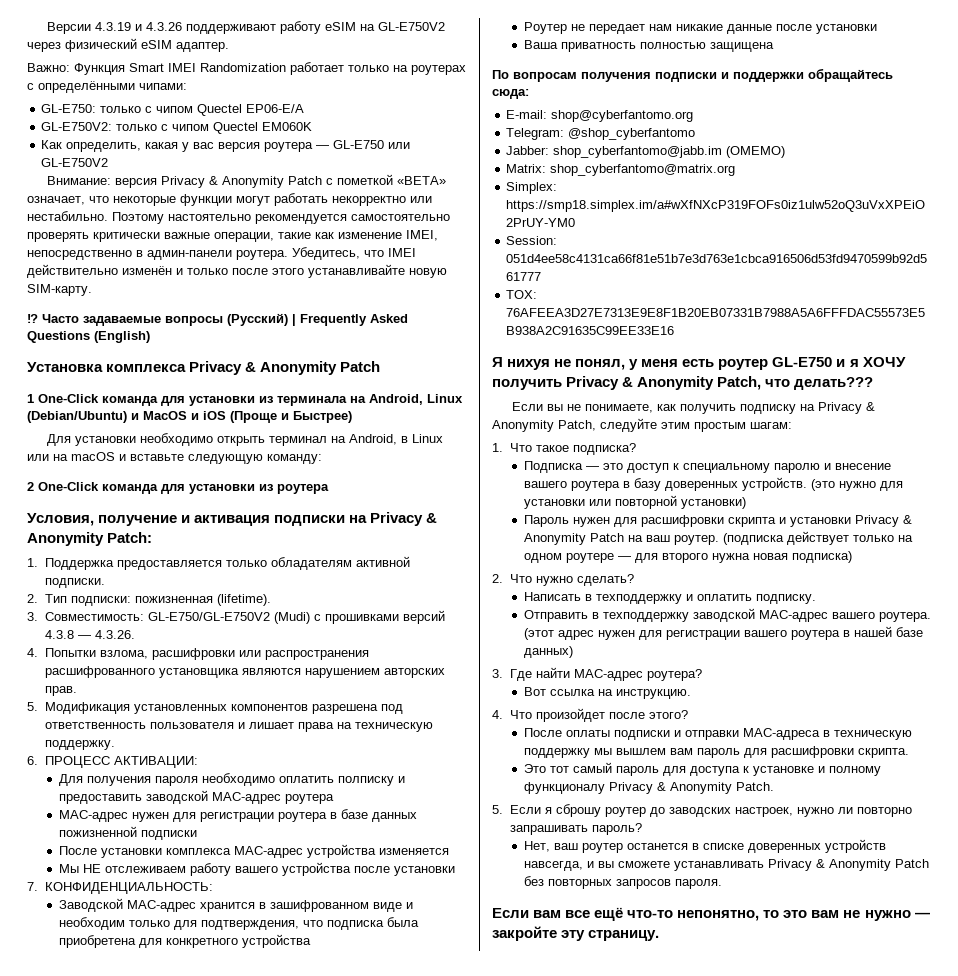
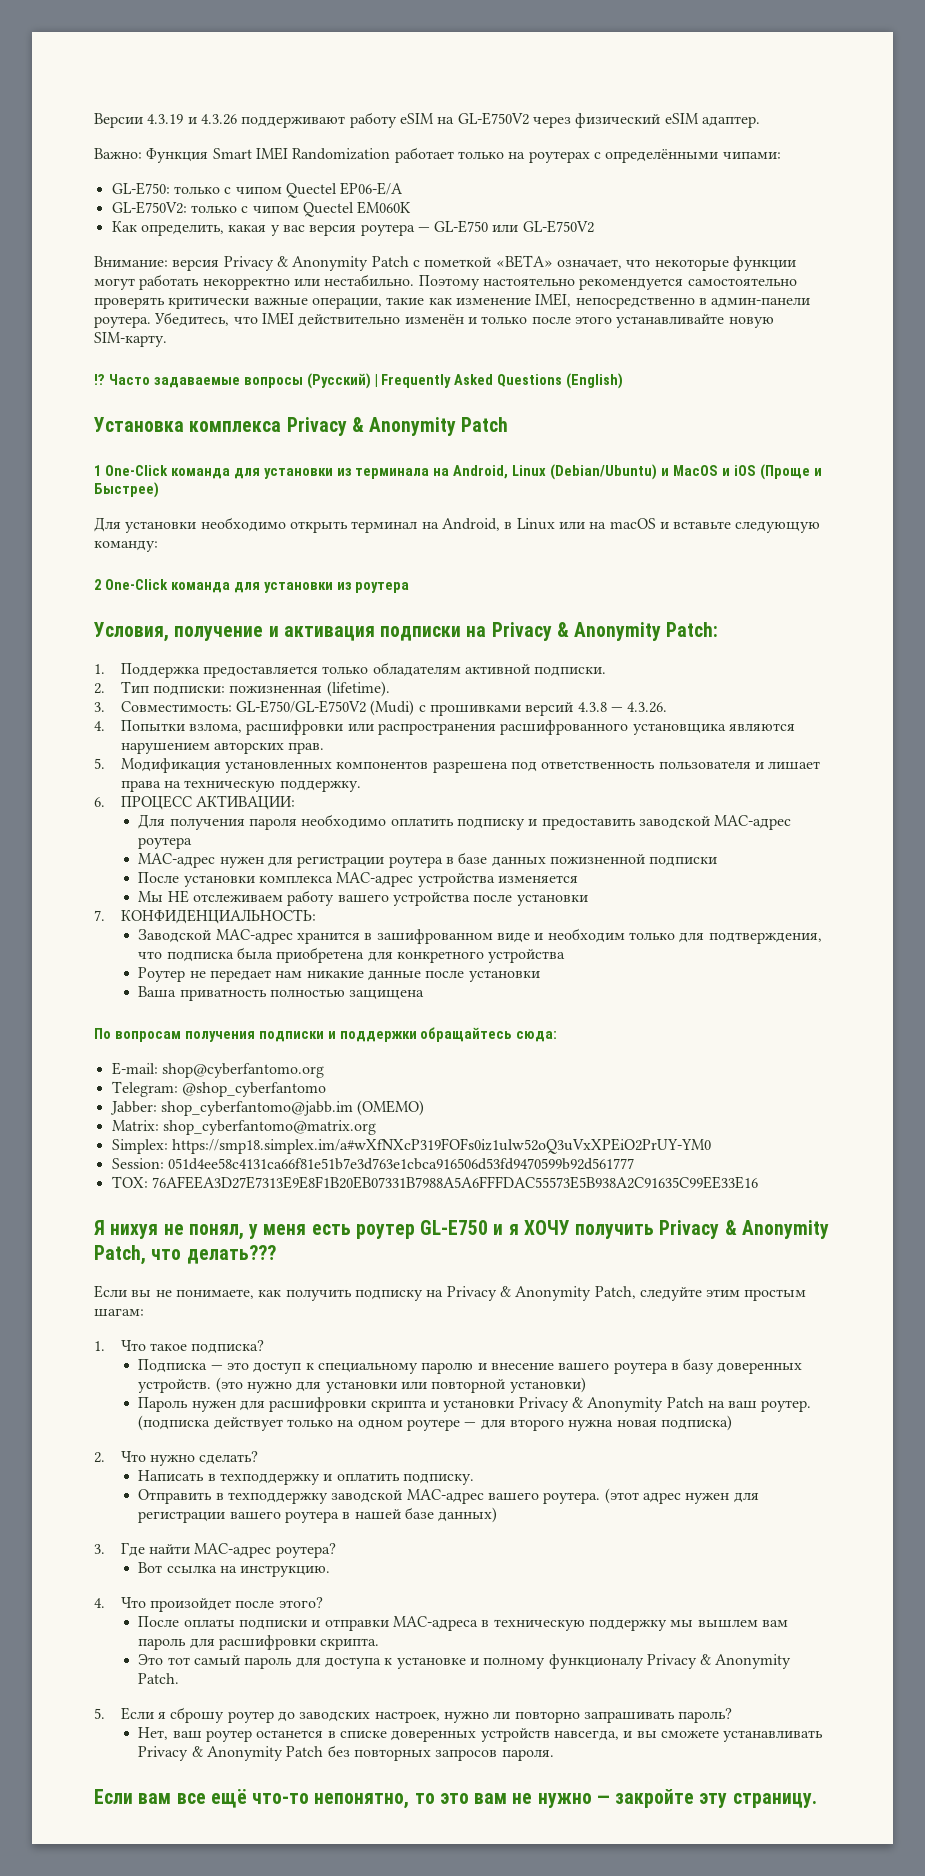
- Для получения пароля необходимо оплатить полписку и предоставить заводской MAC-адрес роутера
+ Для получения пароля необходимо оплатить подписку и предоставить заводской MAC-адрес роутера

